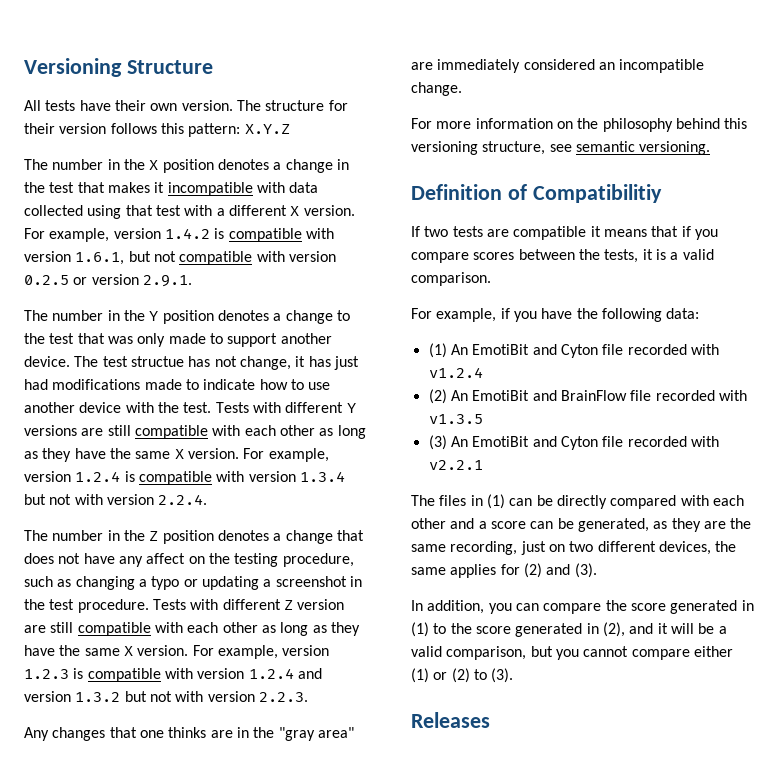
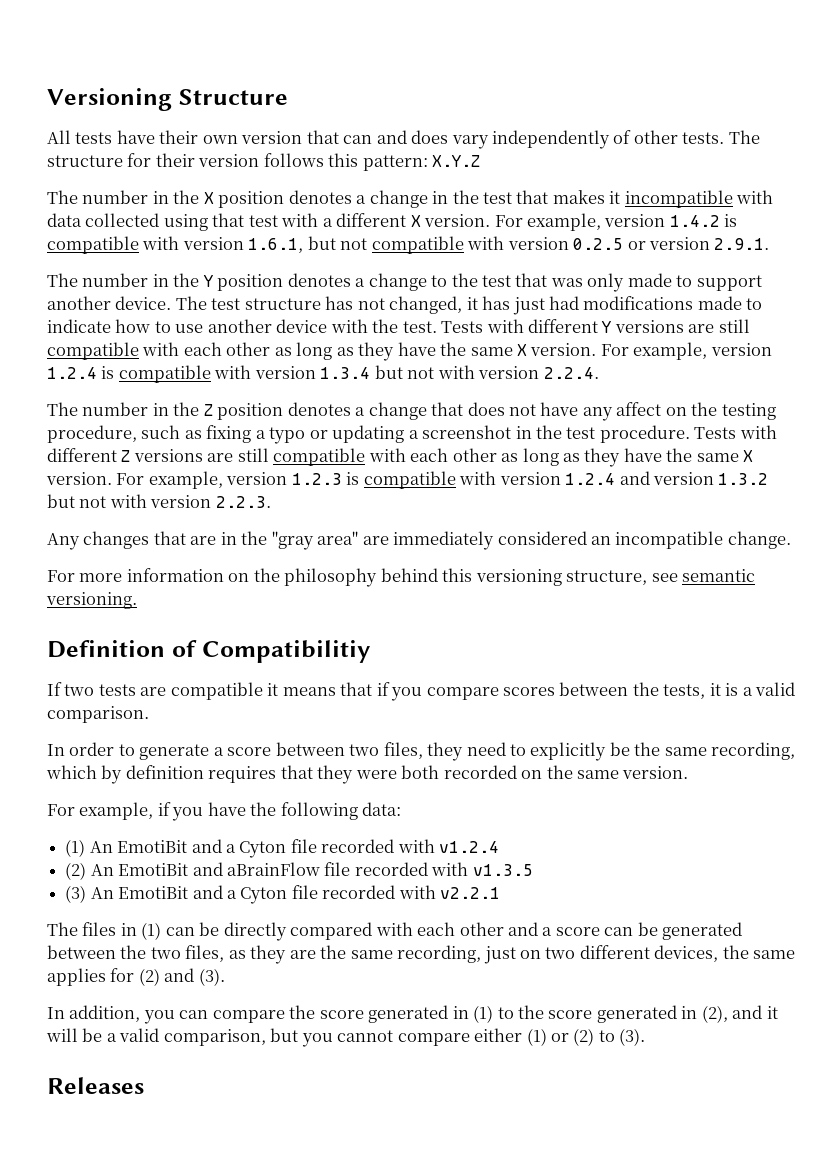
- All tests have their own version.
+ All tests have their own version that can and does vary independently of other tests.
- The test structue has not change, it has just had modifications made to indicate how to use another device with the test.
+ The test structure has not changed, it has just had modifications made to indicate how to use another device with the test.
- The number in the Z position denotes a change that does not have any affect on the testing procedure, such as changing a typo or updating a screenshot in the test procedure.
+ The number in the Z position denotes a change that does not have any affect on the testing procedure, such as fixing a typo or updating a screenshot in the test procedure.
- Tests with different Z version are still compatible with each other as long as they have the same X version.
+ Tests with different Z versions are still compatible with each other as long as they have the same X version.
- Any changes that one thinks are in the "gray area" are immediately considered an incompatible change.
+ Any changes that are in the "gray area" are immediately considered an incompatible change.
+ In order to generate a score between two files, they need to explicitly be the same recording, which by definition requires that they were both recorded on the same version.
- (1) An EmotiBit and Cyton file recorded with v1.2.4
+ (1) An EmotiBit and a Cyton file recorded with v1.2.4
- (2) An EmotiBit and BrainFlow file recorded with v1.3.5
+ (2) An EmotiBit and aBrainFlow file recorded with v1.3.5
- (3) An EmotiBit and Cyton file recorded with v2.2.1
+ (3) An EmotiBit and a Cyton file recorded with v2.2.1
- The files in (1) can be directly compared with each other and a score can be generated, as they are the same recording, just on two different devices, the same applies for (2) and (3).
+ The files in (1) can be directly compared with each other and a score can be generated between the two files, as they are the same recording, just on two different devices, the same applies for (2) and (3).

